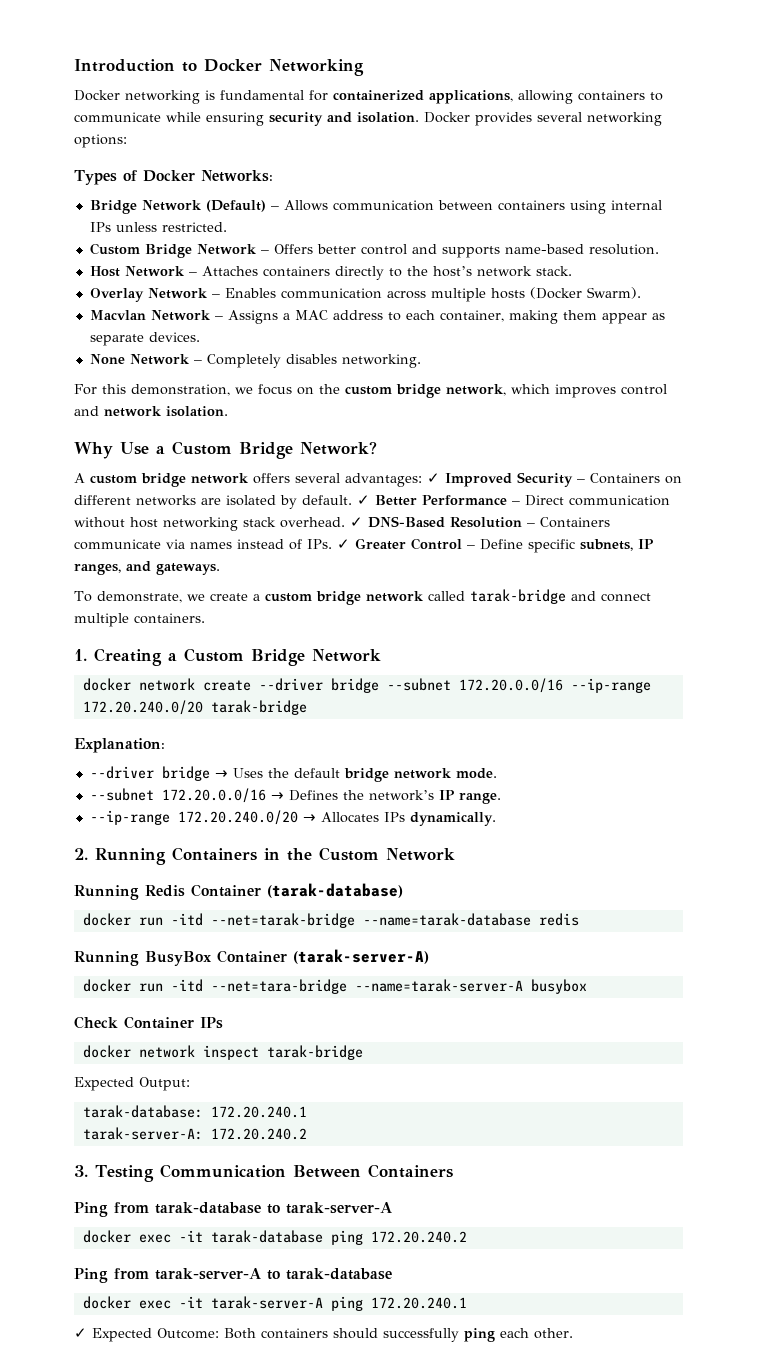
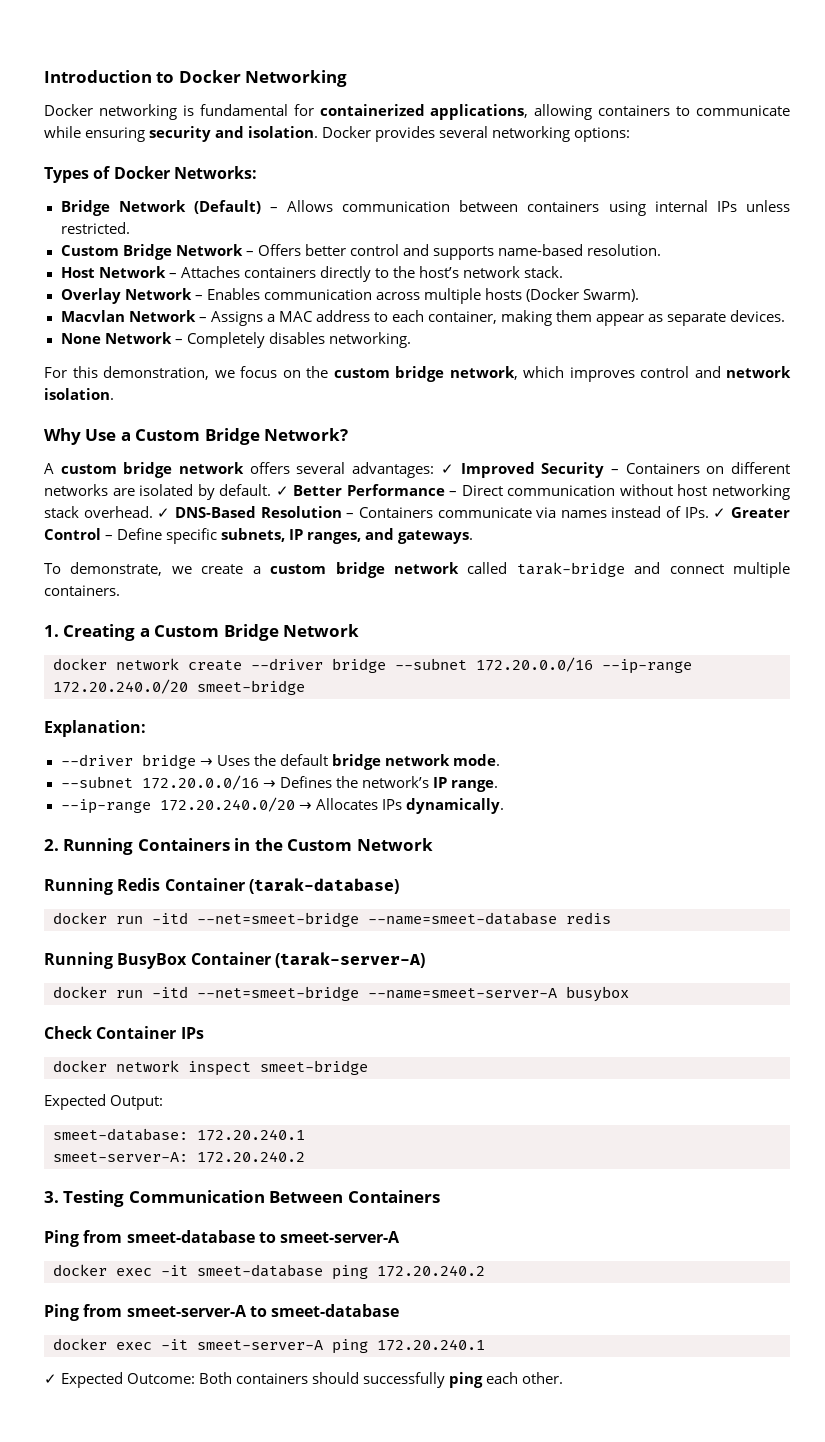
- docker network create --driver bridge --subnet 172.20.0.0/16 --ip-range 172.20.240.0/20 tarak-bridge
+ docker network create --driver bridge --subnet 172.20.0.0/16 --ip-range 172.20.240.0/20 smeet-bridge
- docker run -itd --net=tarak-bridge --name=tarak-database redis
+ docker run -itd --net=smeet-bridge --name=smeet-database redis
- docker run -itd --net=tara-bridge --name=tarak-server-A busybox
+ docker run -itd --net=smeet-bridge --name=smeet-server-A busybox
- docker network inspect tarak-bridge
+ docker network inspect smeet-bridge
- tarak-database: 172.20.240.1
- tarak-server-A: 172.20.240.2
+ smeet-database: 172.20.240.1
+ smeet-server-A: 172.20.240.2
- Ping from tarak-database to tarak-server-A
- docker exec -it tarak-database ping 172.20.240.2
+ Ping from smeet-database to smeet-server-A
+ docker exec -it smeet-database ping 172.20.240.2
- Ping from tarak-server-A to tarak-database
- docker exec -it tarak-server-A ping 172.20.240.1
+ Ping from smeet-server-A to smeet-database
+ docker exec -it smeet-server-A ping 172.20.240.1

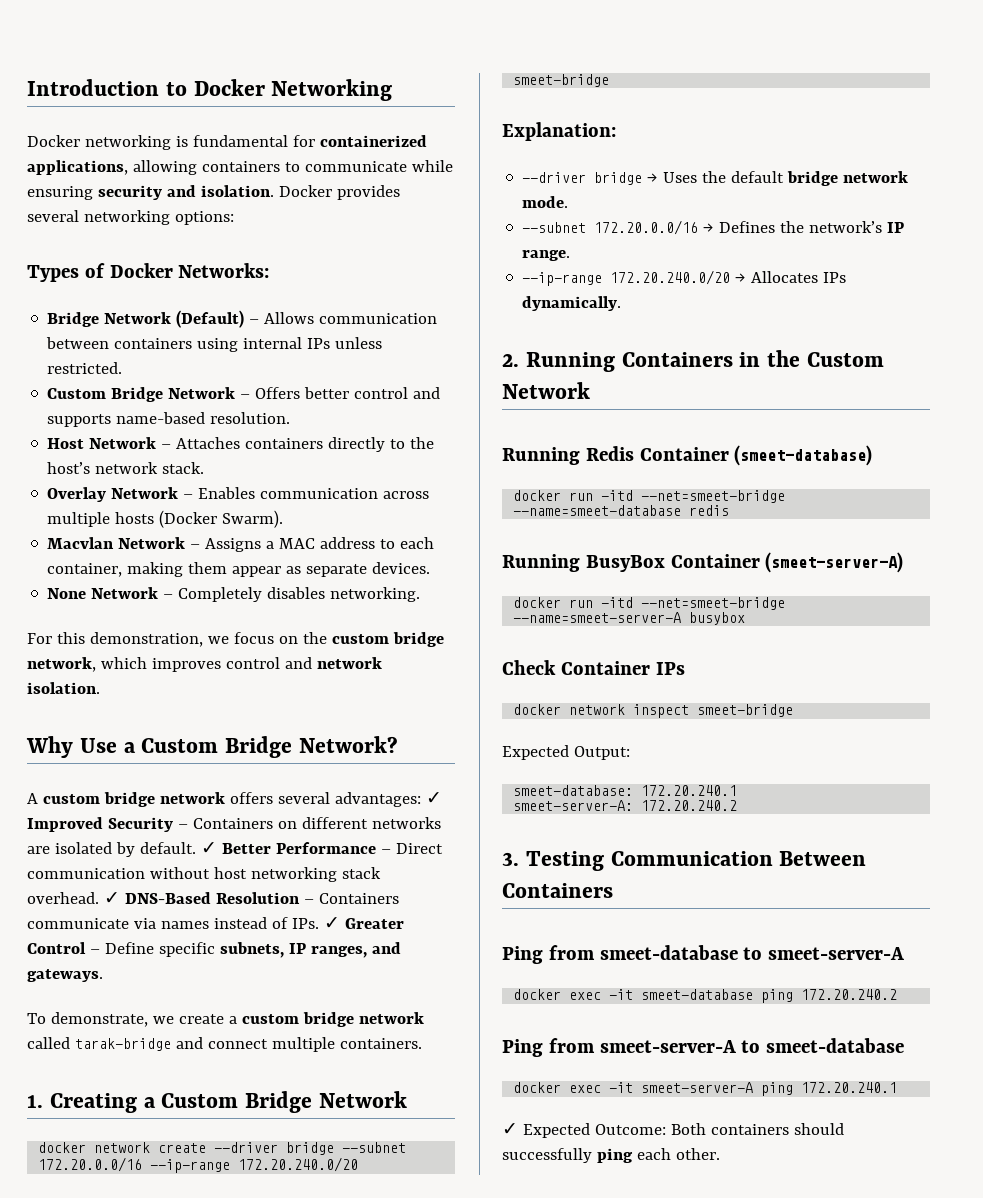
- Running Redis Container (tarak-database)
+ Running Redis Container (smeet-database)
- Running BusyBox Container (tarak-server-A)
+ Running BusyBox Container (smeet-server-A)

